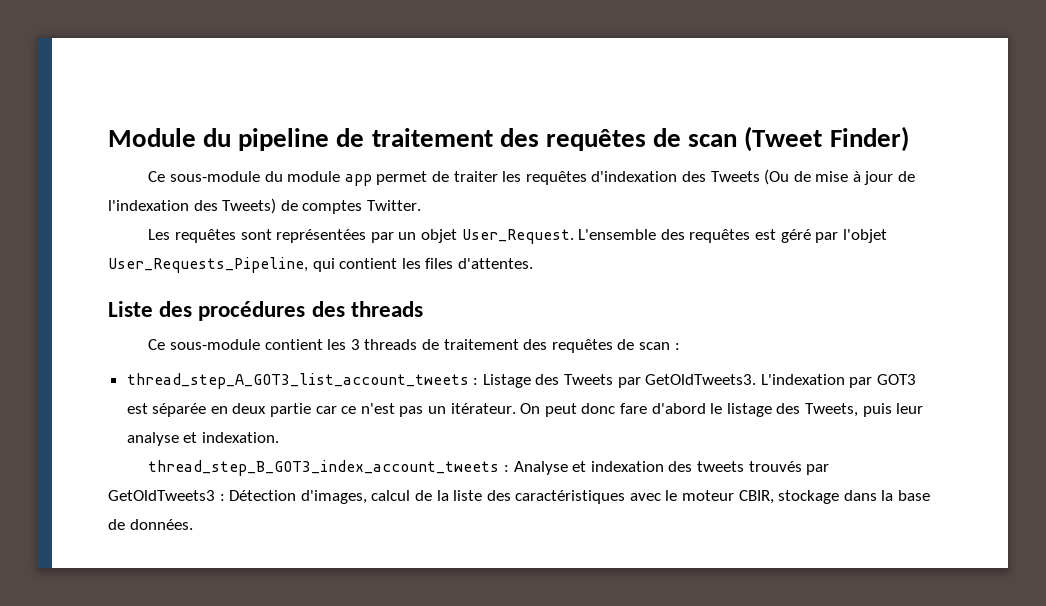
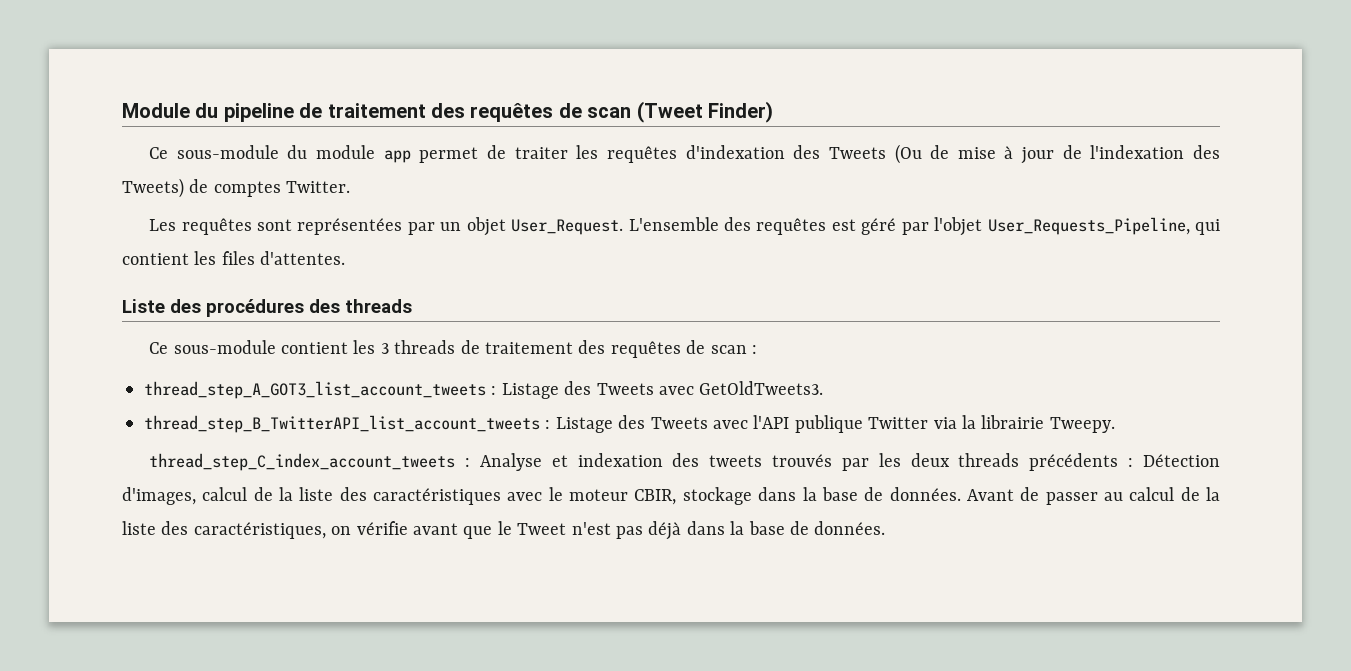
- thread_step_A_GOT3_list_account_tweets : Listage des Tweets par GetOldTweets3. L'indexation par GOT3 est séparée en deux partie car ce n'est pas un itérateur. On peut donc fare d'abord le listage des Tweets, puis leur analyse et indexation.
- thread_step_B_GOT3_index_account_tweets : Analyse et indexation des tweets trouvés par GetOldTweets3 : Détection d'images, calcul de la liste des caractéristiques avec le moteur CBIR, stockage dans la base de données.
+ thread_step_A_GOT3_list_account_tweets : Listage des Tweets avec GetOldTweets3.
+ thread_step_B_TwitterAPI_list_account_tweets : Listage des Tweets avec l'API publique Twitter via la librairie Tweepy.
+ thread_step_C_index_account_tweets : Analyse et indexation des tweets trouvés par les deux threads précédents : Détection d'images, calcul de la liste des caractéristiques avec le moteur CBIR, stockage dans la base de données.
+ Avant de passer au calcul de la liste des caractéristiques, on vérifie avant que le Tweet n'est pas déjà dans la base de données.

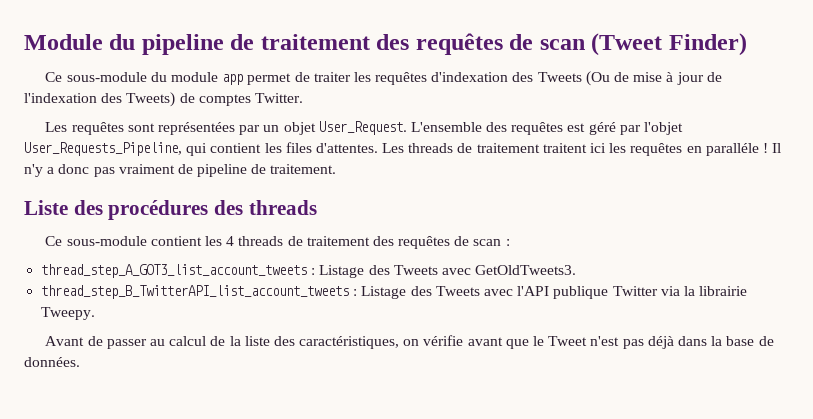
+ Les threads de traitement traitent ici les requêtes en paralléle ! Il n'y a donc pas vraiment de pipeline de traitement.
- Ce sous-module contient les 3 threads de traitement des requêtes de scan :
+ Ce sous-module contient les 4 threads de traitement des requêtes de scan :
- thread_step_C_index_account_tweets : Analyse et indexation des tweets trouvés par les deux threads précédents : Détection d'images, calcul de la liste des caractéristiques avec le moteur CBIR, stockage dans la base de données.

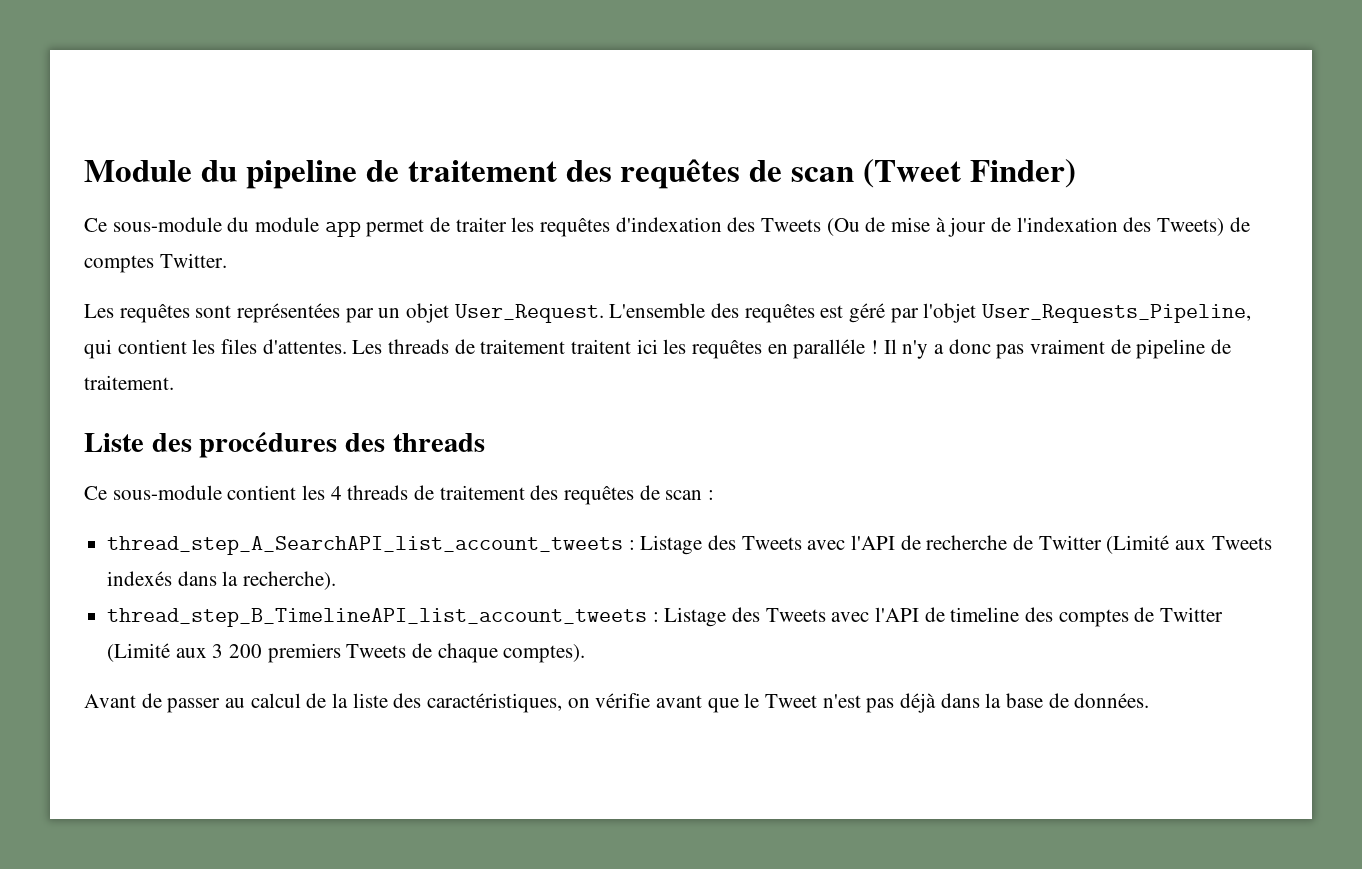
- thread_step_A_GOT3_list_account_tweets : Listage des Tweets avec GetOldTweets3.
- thread_step_B_TwitterAPI_list_account_tweets : Listage des Tweets avec l'API publique Twitter via la librairie Tweepy.
+ thread_step_A_SearchAPI_list_account_tweets : Listage des Tweets avec l'API de recherche de Twitter (Limité aux Tweets indexés dans la recherche).
+ thread_step_B_TimelineAPI_list_account_tweets : Listage des Tweets avec l'API de timeline des comptes de Twitter (Limité aux 3 200 premiers Tweets de chaque comptes).

